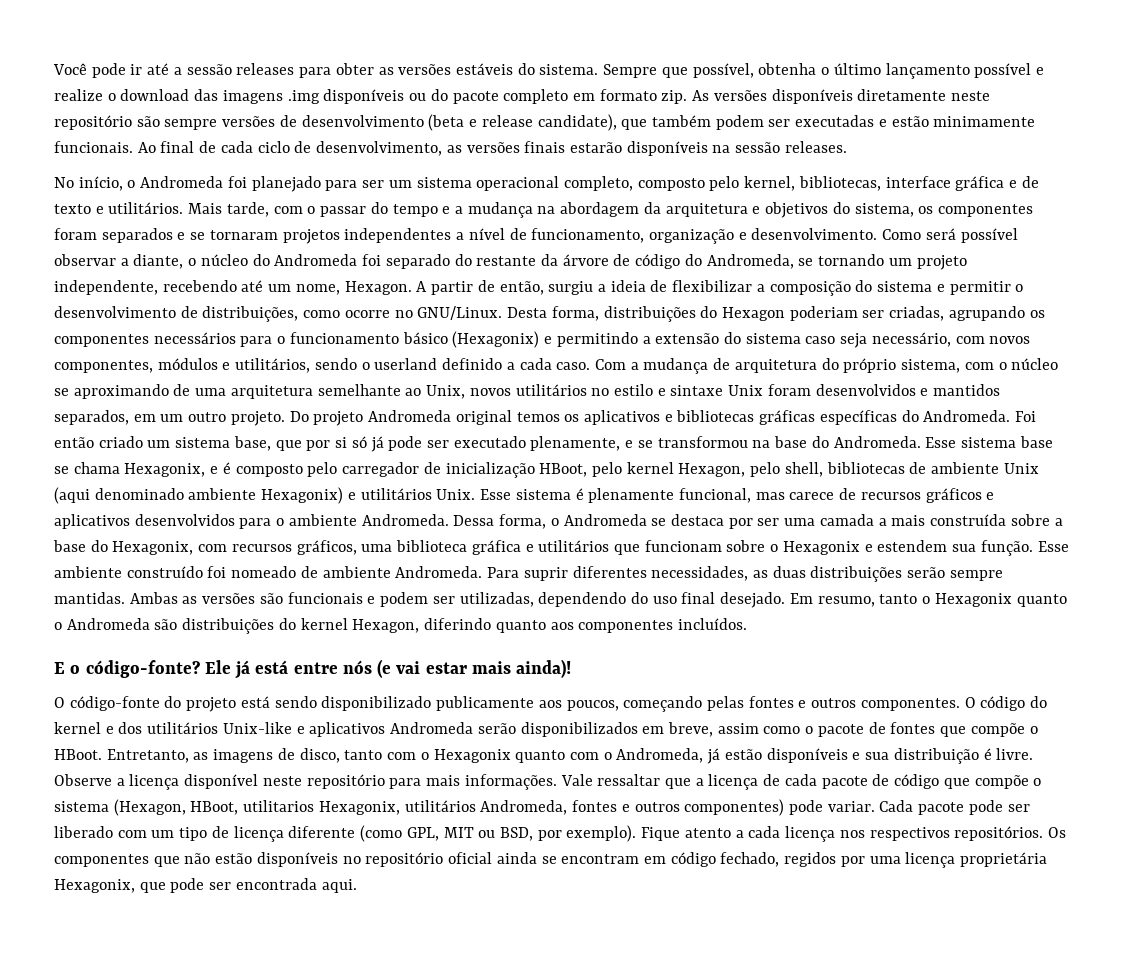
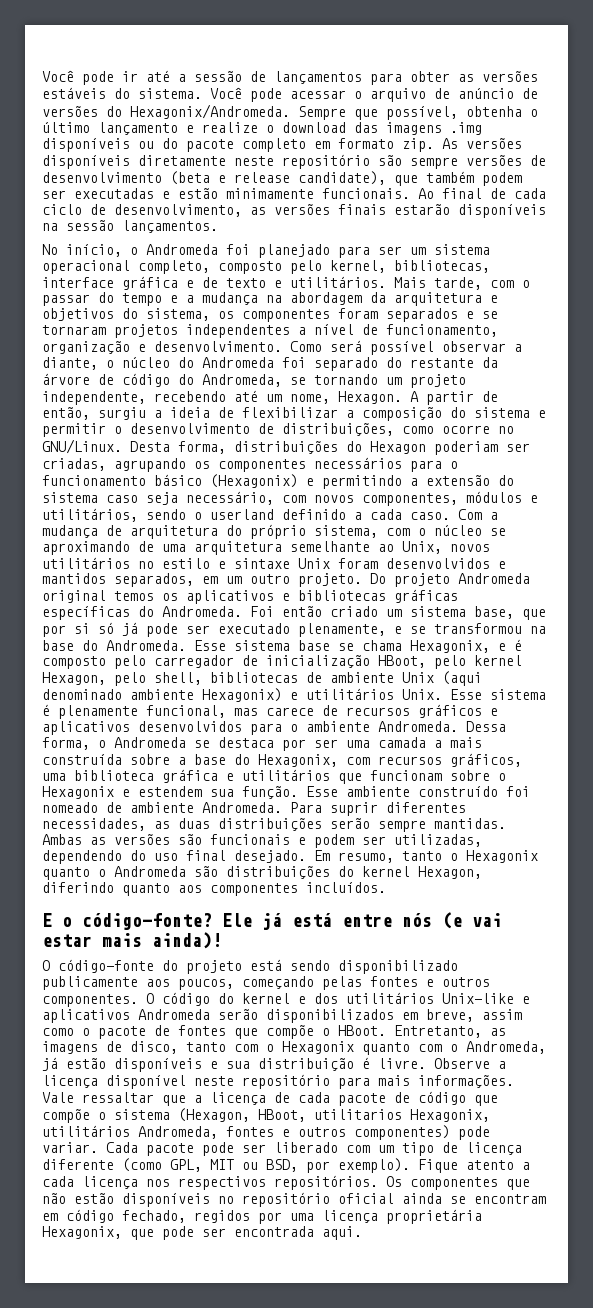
- Você pode ir até a sessão releases para obter as versões estáveis do sistema.
+ Você pode ir até a sessão de lançamentos para obter as versões estáveis do sistema.
+ Você pode acessar o arquivo de anúncio de versões do Hexagonix/Andromeda.
- Sempre que possível, obtenha o último lançamento possível e realize o download das imagens .img disponíveis ou do pacote completo em formato zip.
+ Sempre que possível, obtenha o último lançamento e realize o download das imagens .img disponíveis ou do pacote completo em formato zip.
- Ao final de cada ciclo de desenvolvimento, as versões finais estarão disponíveis na sessão releases.
+ Ao final de cada ciclo de desenvolvimento, as versões finais estarão disponíveis na sessão lançamentos.

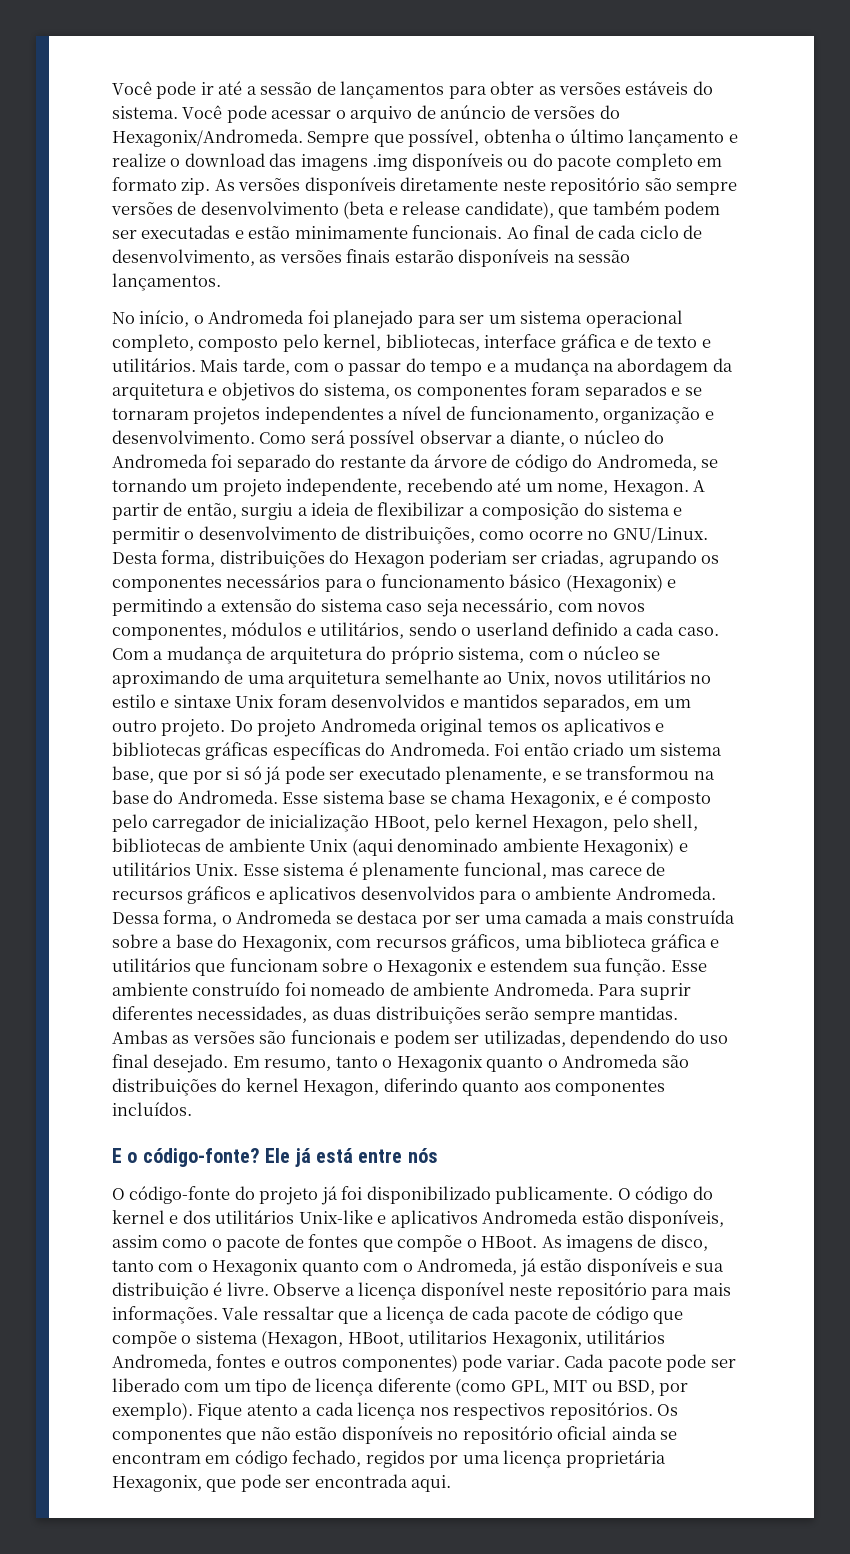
- Ele já está entre nós (e vai estar mais ainda)!
+ Ele já está entre nós
- O código-fonte do projeto está sendo disponibilizado publicamente aos poucos, começando pelas fontes e outros componentes.
+ O código-fonte do projeto já foi disponibilizado publicamente.
- O código do kernel e dos utilitários Unix-like e aplicativos Andromeda serão disponibilizados em breve, assim como o pacote de fontes que compõe o HBoot.
+ O código do kernel e dos utilitários Unix-like e aplicativos Andromeda estão disponíveis, assim como o pacote de fontes que compõe o HBoot.
- Entretanto, as imagens de disco, tanto com o Hexagonix quanto com o Andromeda, já estão disponíveis e sua distribuição é livre.
+ As imagens de disco, tanto com o Hexagonix quanto com o Andromeda, já estão disponíveis e sua distribuição é livre.

